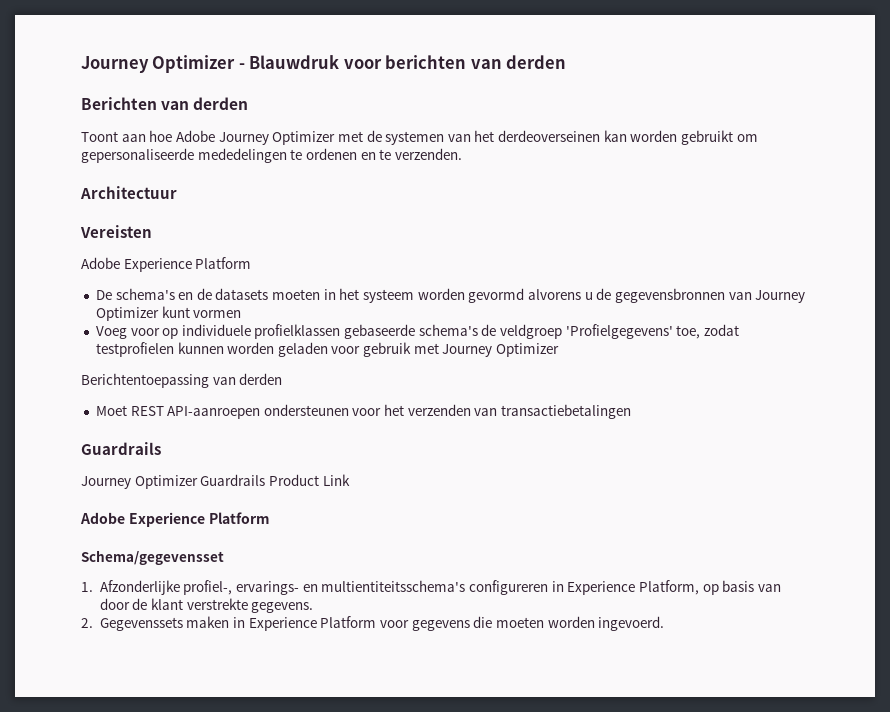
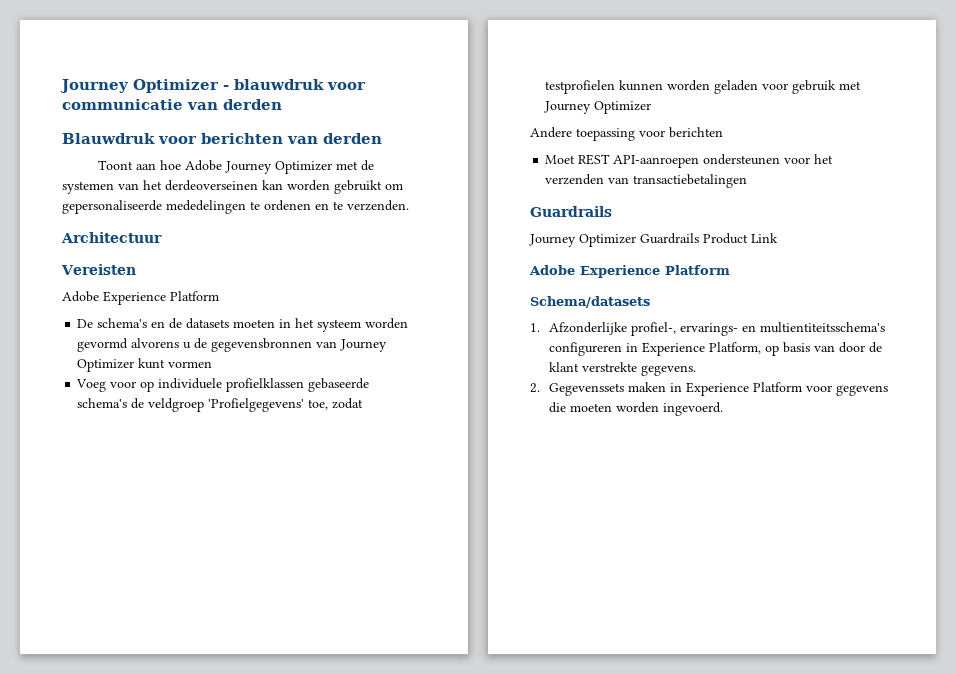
- Journey Optimizer - Blauwdruk voor berichten van derden
+ Journey Optimizer - blauwdruk voor communicatie van derden
+ Blauwdruk voor berichten van derden
- Berichten van derden
- Berichtentoepassing van derden
+ Andere toepassing voor berichten
- Schema/gegevensset
+ Schema/datasets

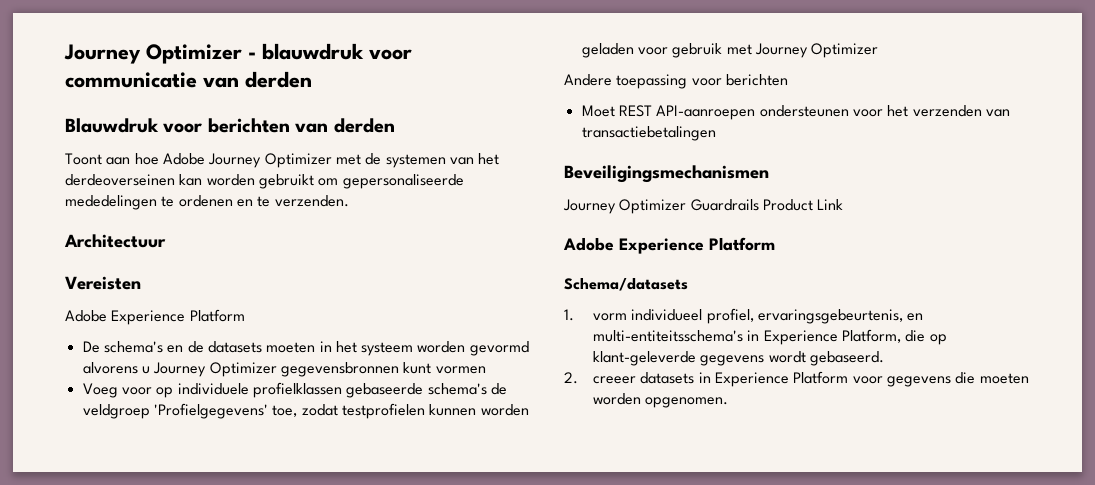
- De schema's en de datasets moeten in het systeem worden gevormd alvorens u de gegevensbronnen van Journey Optimizer kunt vormen
+ De schema's en de datasets moeten in het systeem worden gevormd alvorens u Journey Optimizer gegevensbronnen kunt vormen
  Moet REST API-aanroepen ondersteunen voor het verzenden van transactiebetalingen
- Guardrails
+ Beveiligingsmechanismen
- 1. Afzonderlijke profiel-, ervarings- en multientiteitsschema's configureren in Experience Platform, op basis van door de klant verstrekte gegevens.
+ 1. vorm individueel profiel, ervaringsgebeurtenis, en multi-entiteitsschema's in Experience Platform, die op klant-geleverde gegevens wordt gebaseerd.
- 2. Gegevenssets maken in Experience Platform voor gegevens die moeten worden ingevoerd.
+ 2. creeer datasets in Experience Platform voor gegevens die moeten worden opgenomen.

